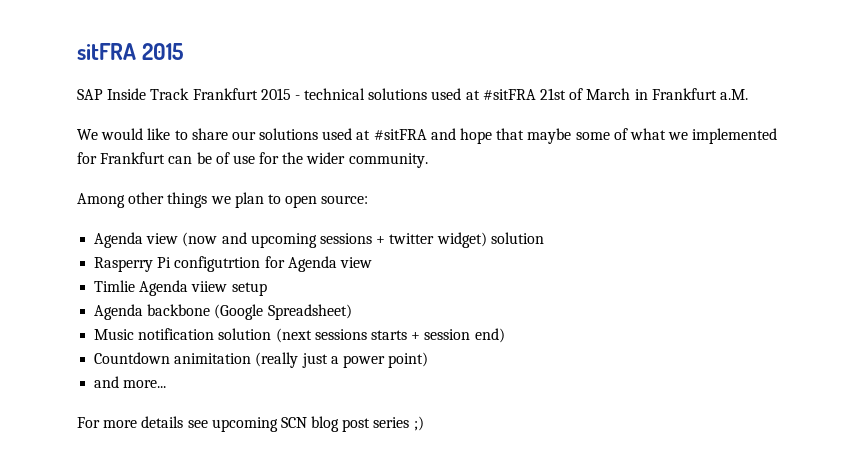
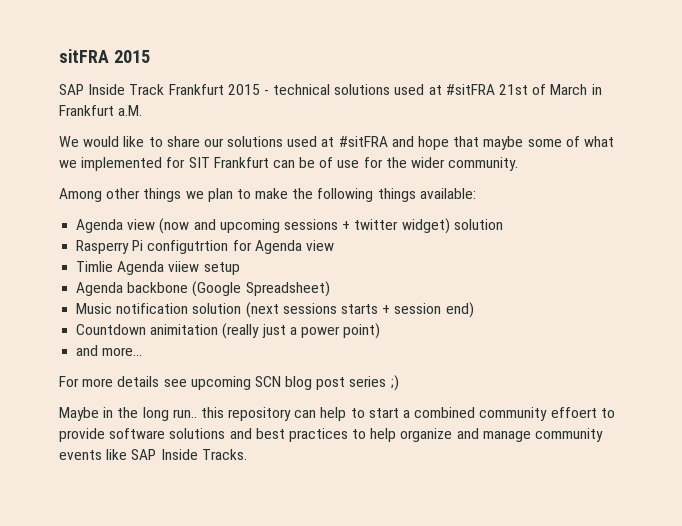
- We would like to share our solutions used at #sitFRA and hope that maybe some of what we implemented for Frankfurt can be of use for the wider community.
+ We would like to share our solutions used at #sitFRA and hope that maybe some of what we implemented for SIT Frankfurt can be of use for the wider community.
- Among other things we plan to open source:
+ Among other things we plan to make the following things available:
+ Maybe in the long run.. this repository can help to start a combined community effoert to provide software solutions and best practices to help organize and manage community events like SAP Inside Tracks.

